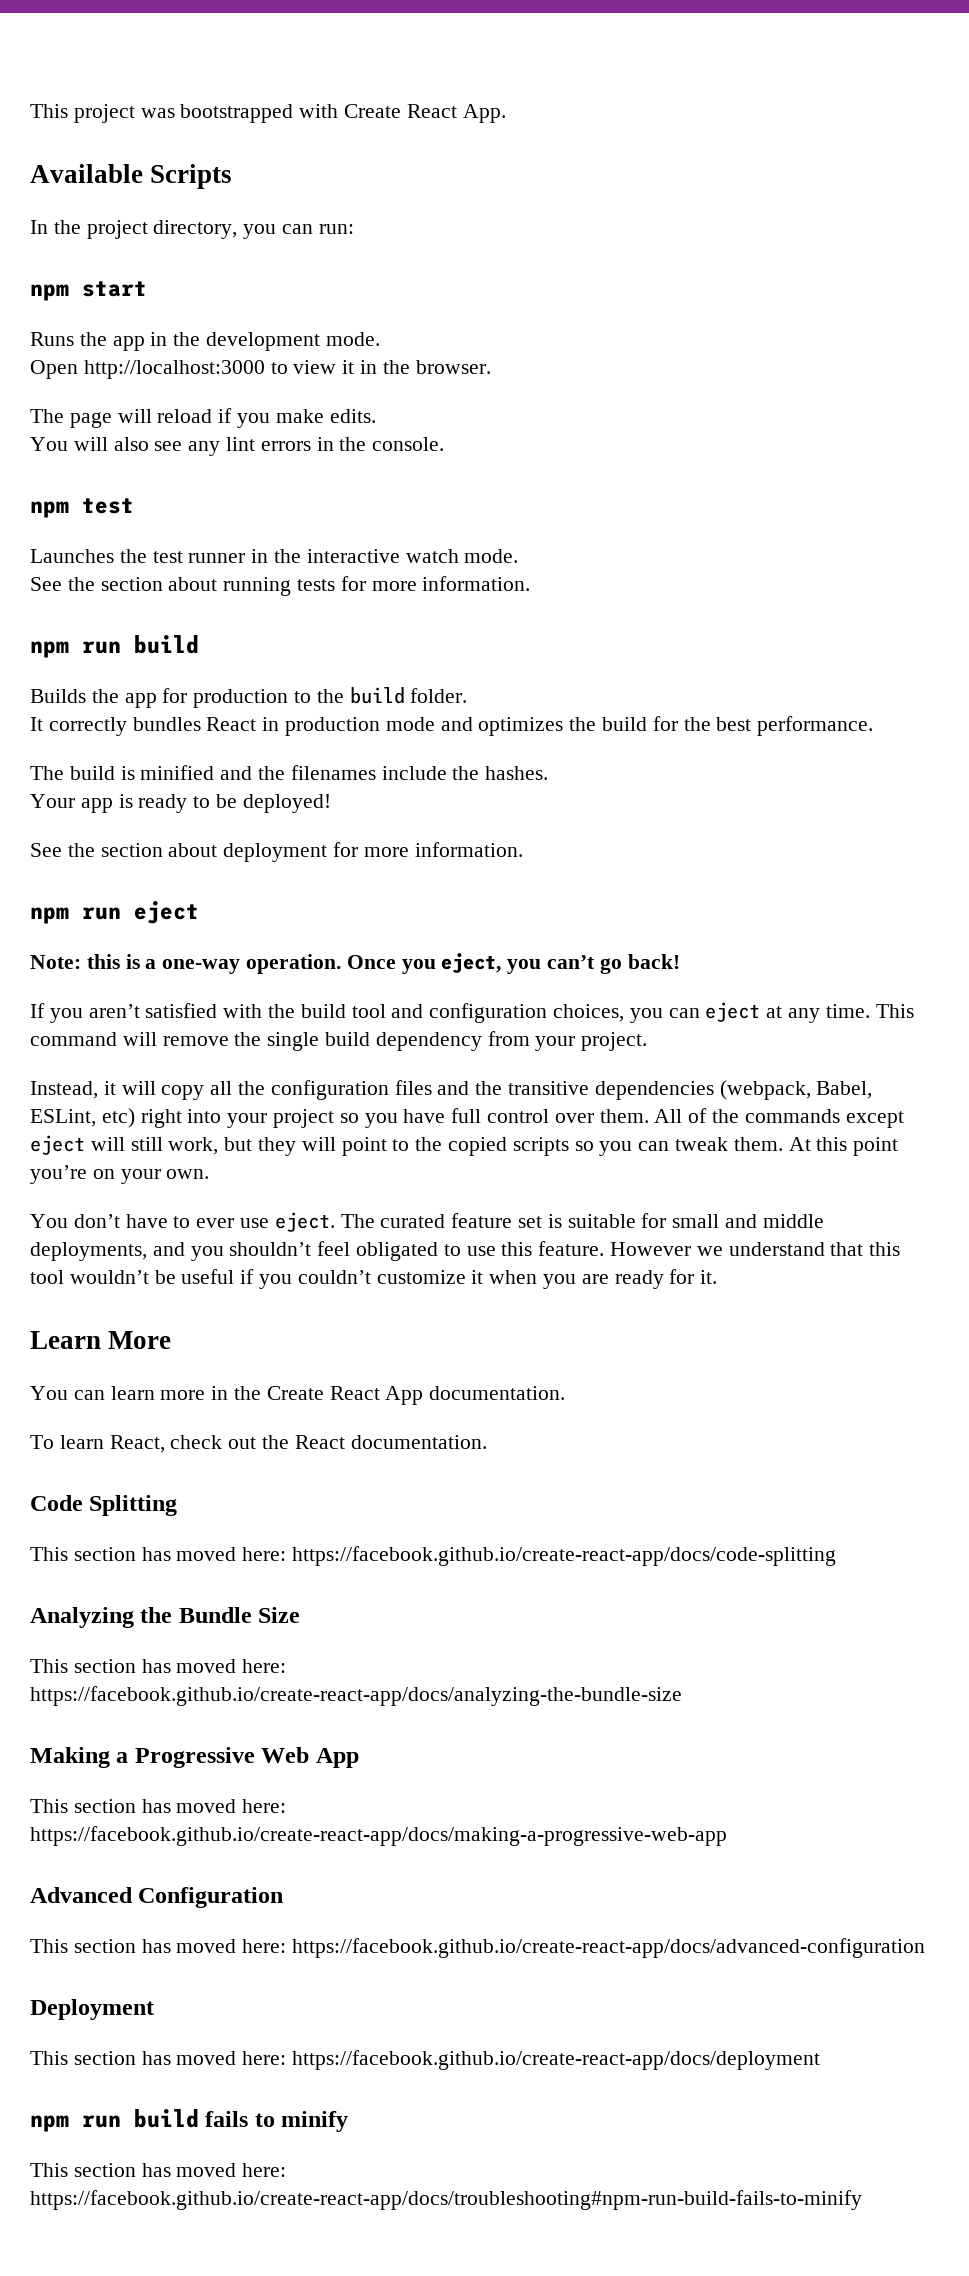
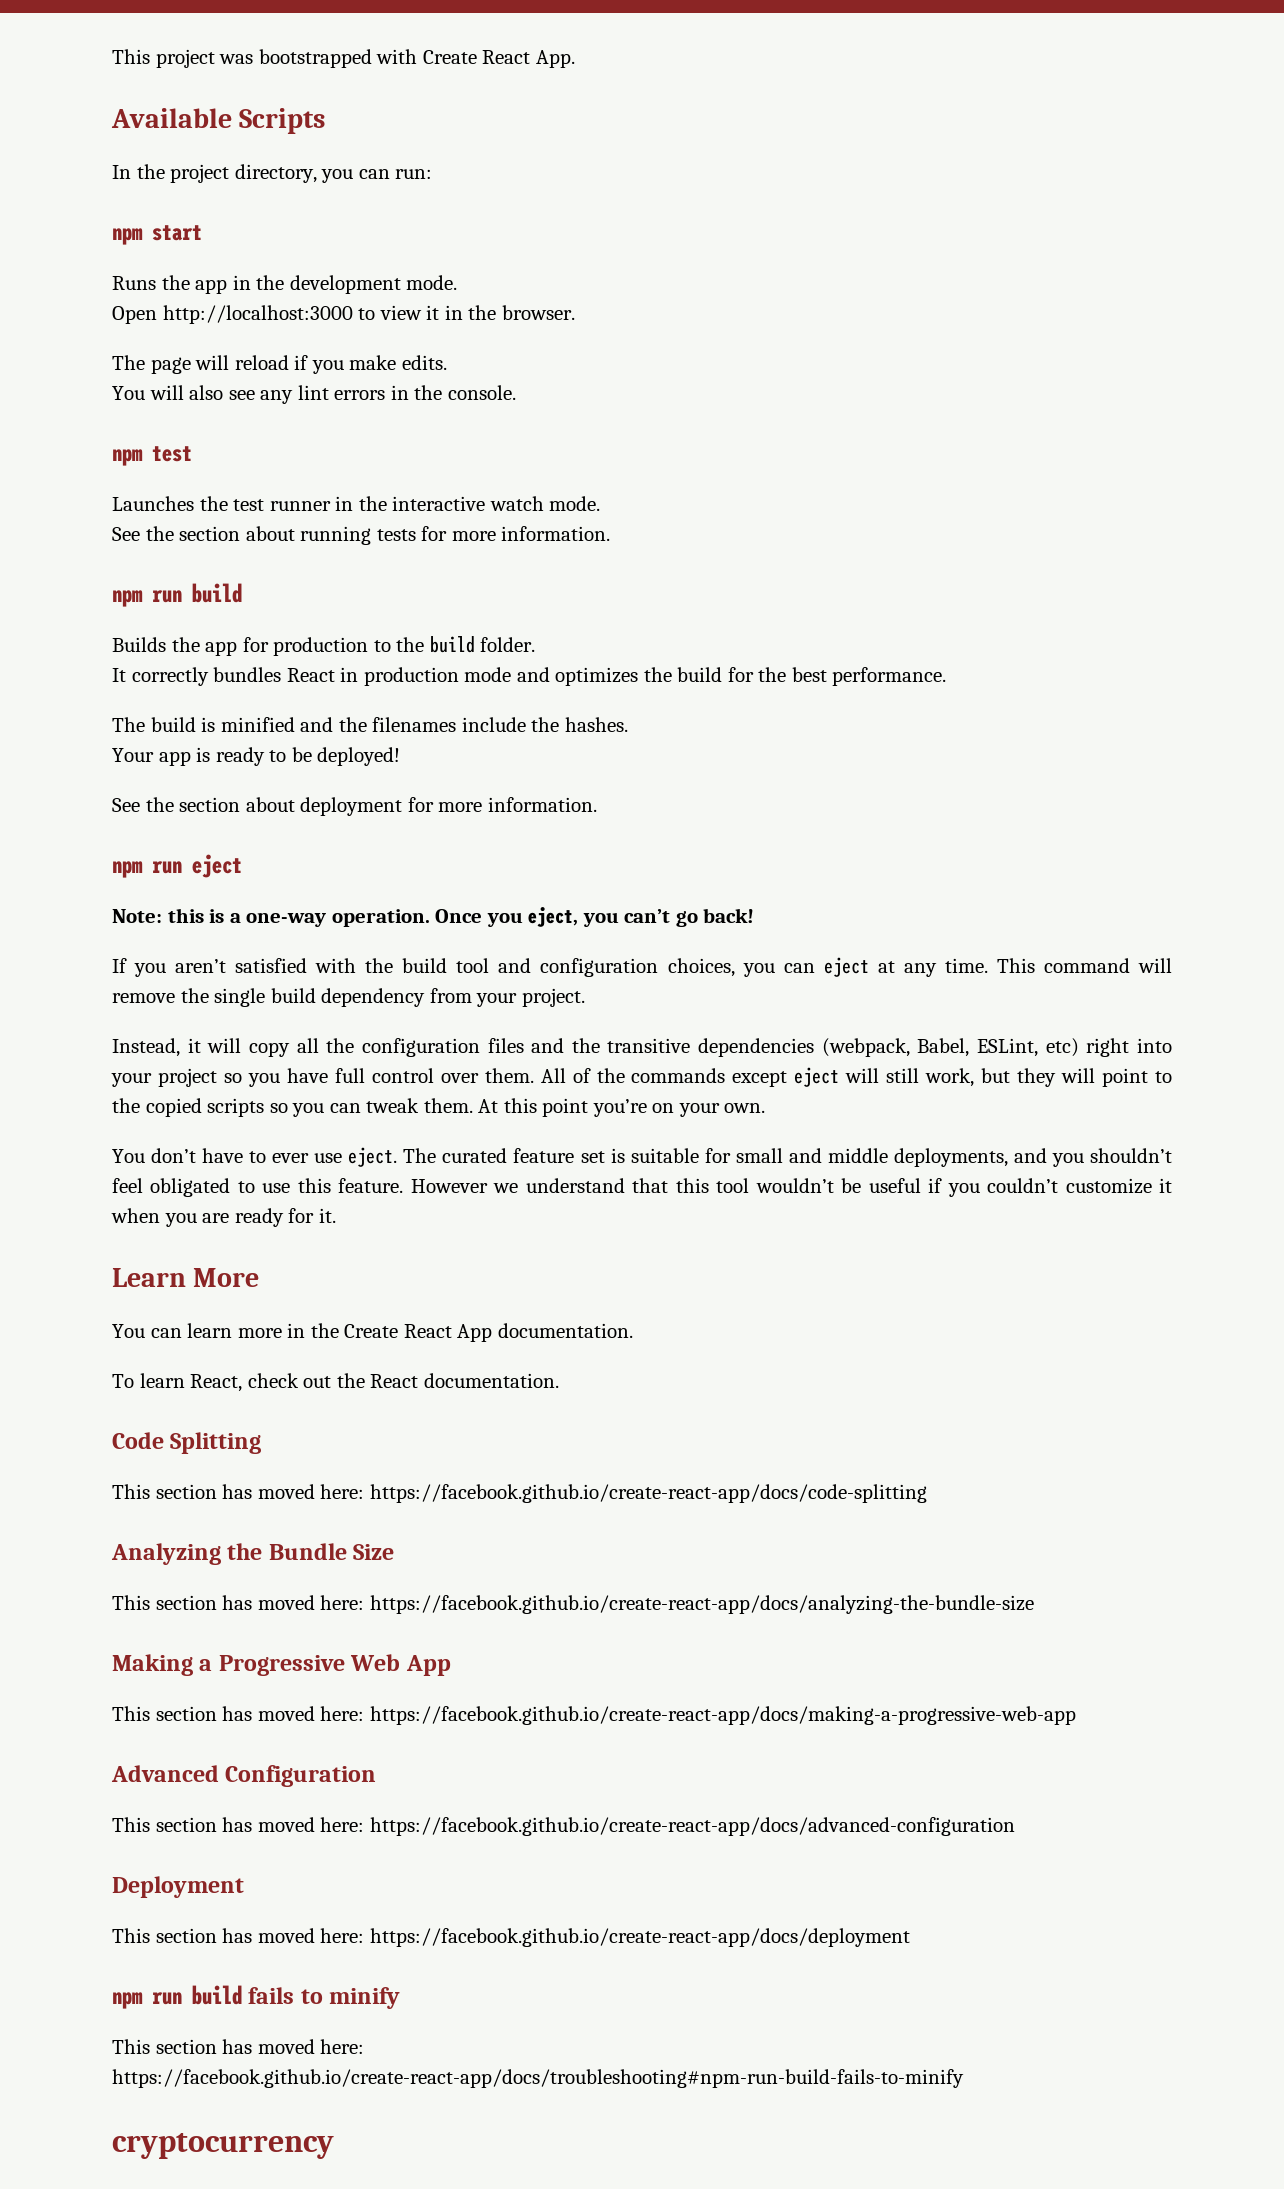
+ cryptocurrency

